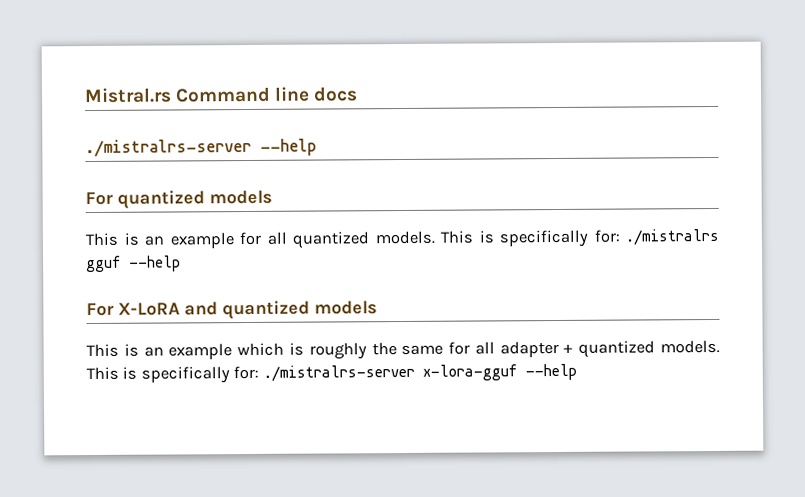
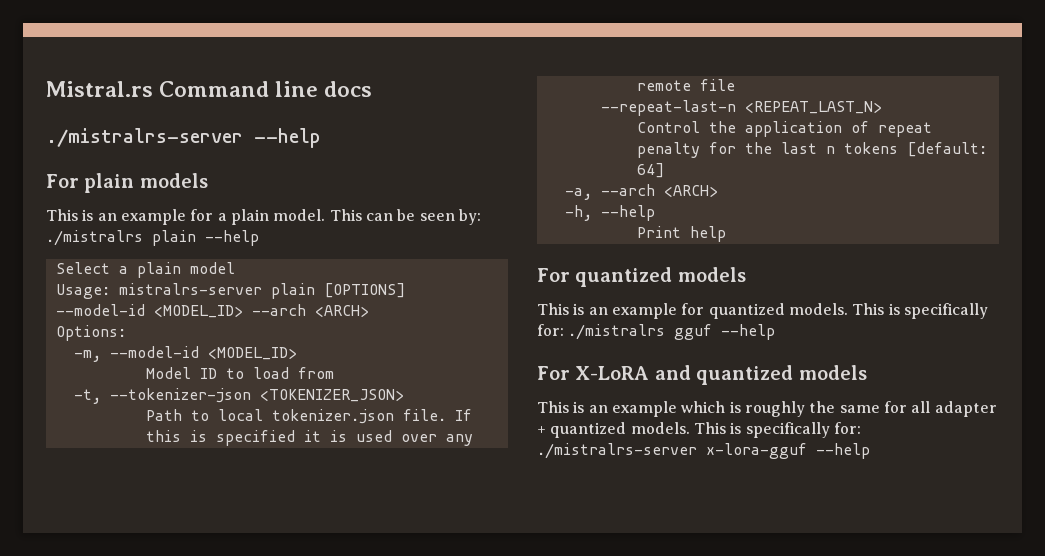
+ For plain models
+ This is an example for a plain model. This can be seen by: ./mistralrs plain --help
+ Select a plain model
+ Usage: mistralrs-server plain [OPTIONS] --model-id <MODEL_ID> --arch <ARCH>
+ Options:
+ -m, --model-id <MODEL_ID>
+ Model ID to load from
+ -t, --tokenizer-json <TOKENIZER_JSON>
+ Path to local tokenizer.json file. If this is specified it is used over any remote file
+ --repeat-last-n <REPEAT_LAST_N>
+ Control the application of repeat penalty for the last n tokens [default: 64]
+ -a, --arch <ARCH>
+ -h, --help
+ Print help
- This is an example for all quantized models.
+ This is an example for quantized models.

